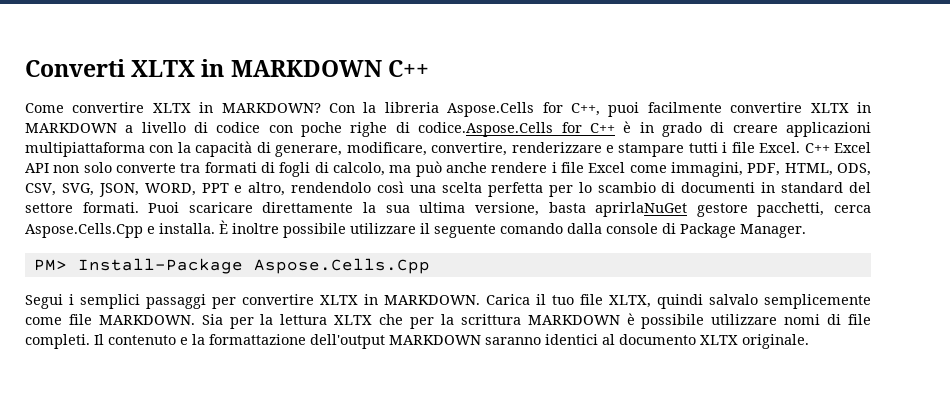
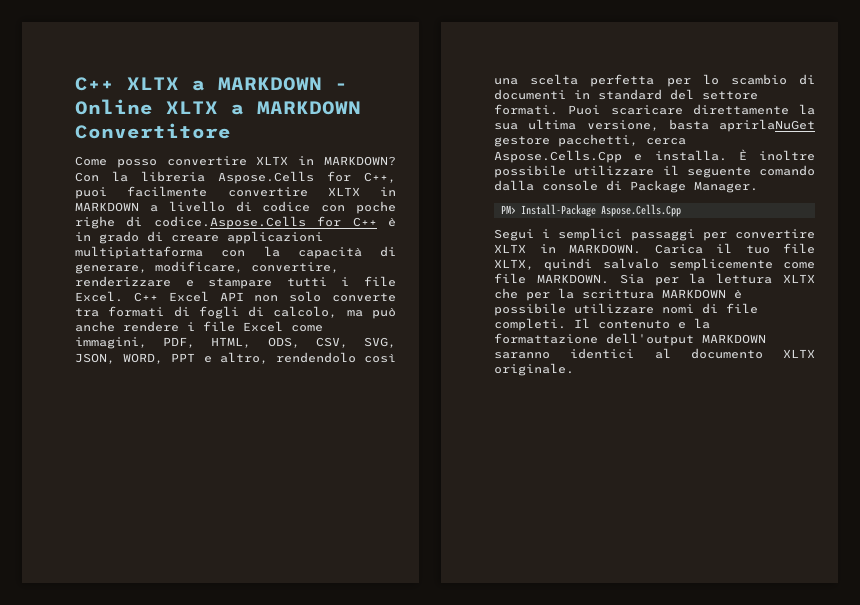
- Converti XLTX in MARKDOWN C++
+ C++ XLTX a MARKDOWN - Online XLTX a MARKDOWN Convertitore
- Come convertire XLTX in MARKDOWN?
+ Come posso convertire XLTX in MARKDOWN?

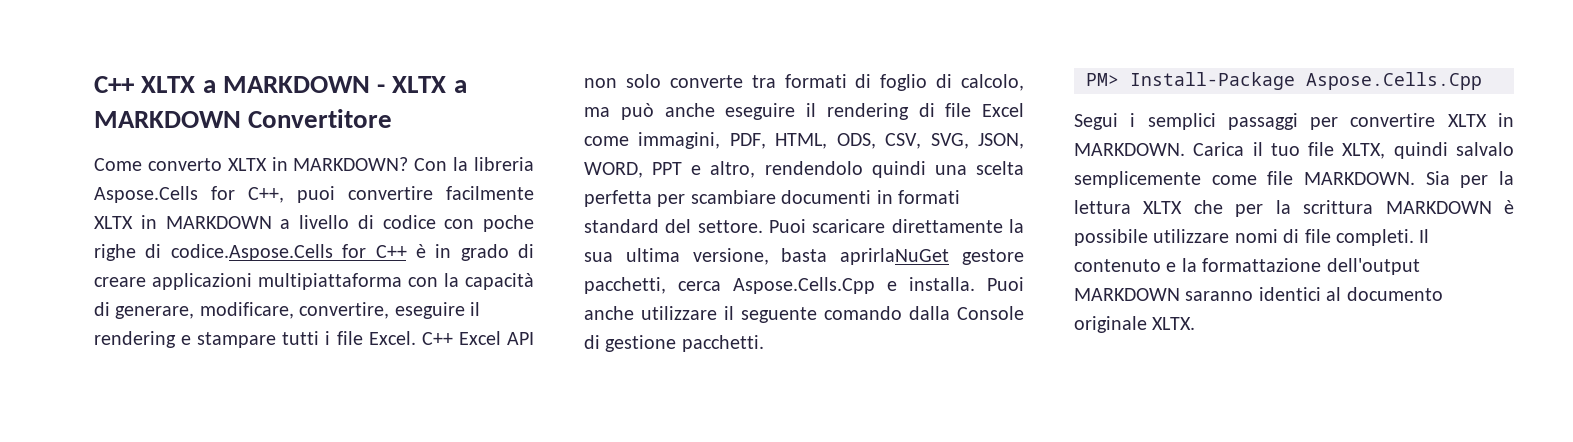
- C++ XLTX a MARKDOWN - Online XLTX a MARKDOWN Convertitore
+ C++ XLTX a MARKDOWN - XLTX a MARKDOWN Convertitore
- Come posso convertire XLTX in MARKDOWN?
+ Come converto XLTX in MARKDOWN?
- Con la libreria Aspose.Cells for C++, puoi facilmente convertire XLTX in MARKDOWN a livello di codice con poche righe di codice.Aspose.Cells for C++ è in grado di creare applicazioni multipiattaforma con la capacità di generare, modificare, convertire, renderizzare e stampare tutti i file Excel.
+ Con la libreria Aspose.Cells for C++, puoi convertire facilmente XLTX in MARKDOWN a livello di codice con poche righe di codice.Aspose.Cells for C++ è in grado di creare applicazioni multipiattaforma con la capacità di generare, modificare, convertire, eseguire il rendering e stampare tutti i file Excel.
- C++ Excel API non solo converte tra formati di fogli di calcolo, ma può anche rendere i file Excel come immagini, PDF, HTML, ODS, CSV, SVG, JSON, WORD, PPT e altro, rendendolo così una scelta perfetta per lo scambio di documenti in standard del settore formati.
+ C++ Excel API non solo converte tra formati di foglio di calcolo, ma può anche eseguire il rendering di file Excel come immagini, PDF, HTML, ODS, CSV, SVG, JSON, WORD, PPT e altro, rendendolo quindi una scelta perfetta per scambiare documenti in formati standard del settore.
- È inoltre possibile utilizzare il seguente comando dalla console di Package Manager.
+ Puoi anche utilizzare il seguente comando dalla Console di gestione pacchetti.
- Il contenuto e la formattazione dell'output MARKDOWN saranno identici al documento XLTX originale.
+ Il contenuto e la formattazione dell'output MARKDOWN saranno identici al documento originale XLTX.

